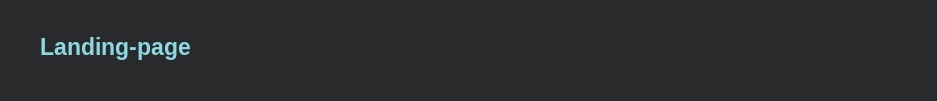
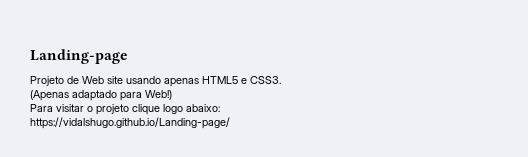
+ Projeto de Web site usando apenas HTML5 e CSS3.
+ (Apenas adaptado para Web!)
+ Para visitar o projeto clique logo abaixo:
+ https://vidalshugo.github.io/Landing-page/

